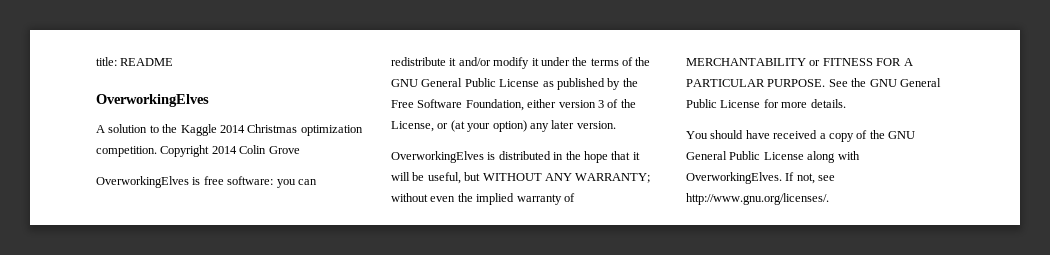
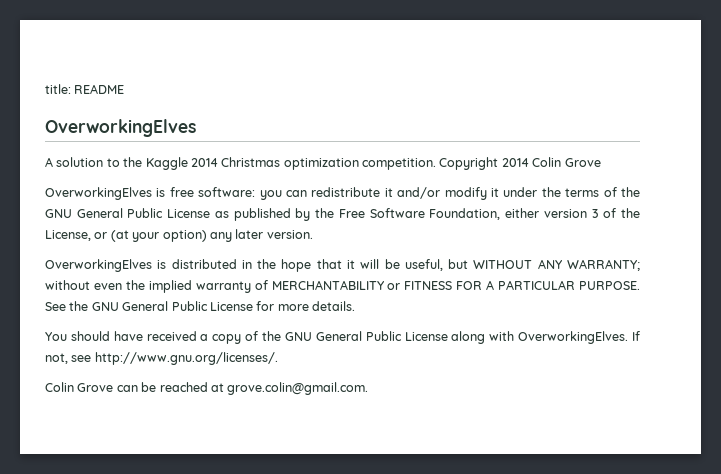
+ Colin Grove can be reached at grove.colin@gmail.com.

